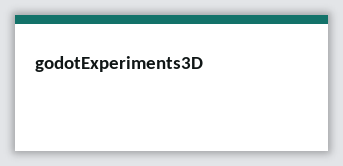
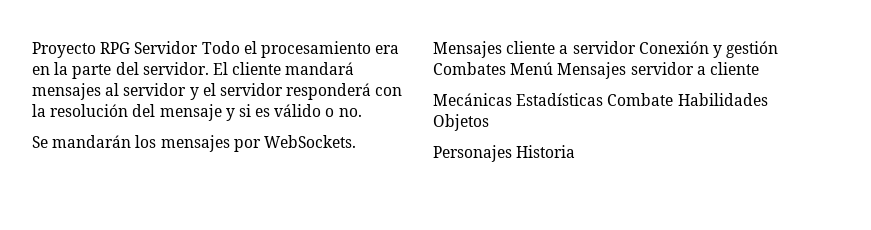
- godotExperiments3D
+ Proyecto RPG Servidor Todo el procesamiento era en la parte del servidor. El cliente mandará mensajes al servidor y el servidor responderá con la resolución del mensaje y si es válido o no.
+ Se mandarán los mensajes por WebSockets. Mensajes cliente a servidor Conexión y gestión Combates Menú Mensajes servidor a cliente
+ Mecánicas Estadísticas Combate Habilidades Objetos
+ Personajes Historia

